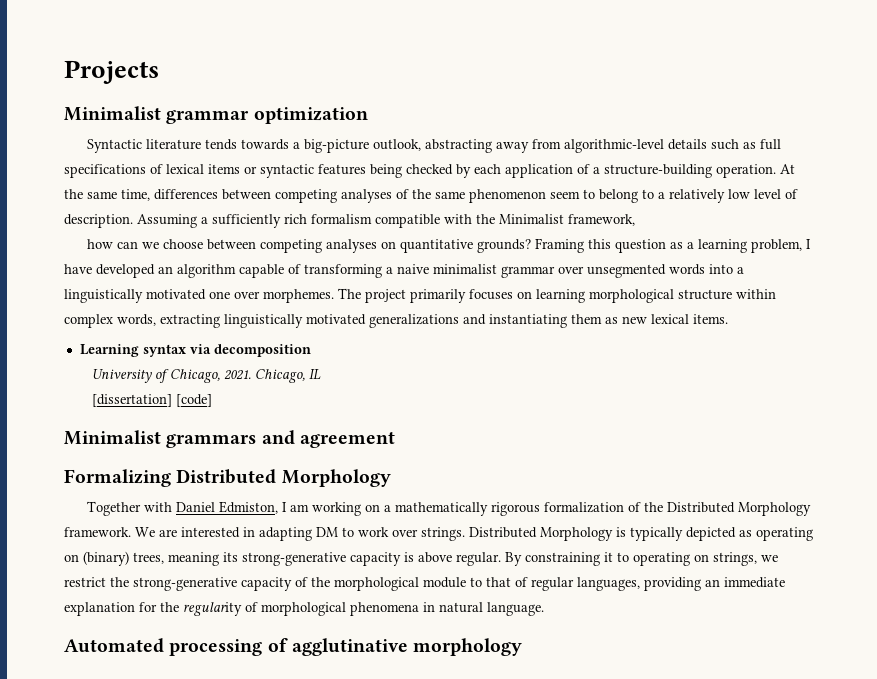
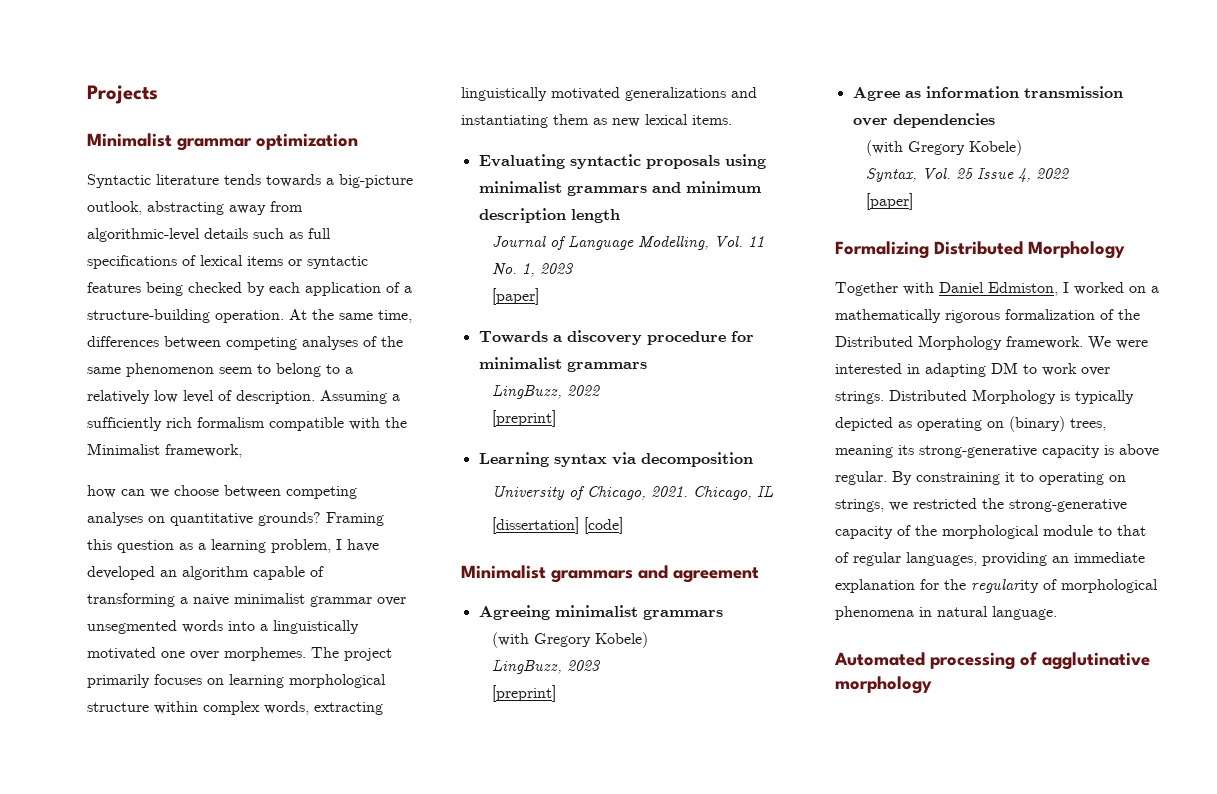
+ Evaluating syntactic proposals using minimalist grammars and minimum description length
+ Journal of Language Modelling, Vol. 11 No. 1, 2023
+ [paper]
+ Towards a discovery procedure for minimalist grammars
+ LingBuzz, 2022
+ [preprint]
+ Agreeing minimalist grammars
+ (with Gregory Kobele)
+ LingBuzz, 2023
+ [preprint]
+ Agree as information transmission over dependencies
+ (with Gregory Kobele)
+ Syntax, Vol. 25 Issue 4, 2022
+ [paper]
- Together with Daniel Edmiston, I am working on a mathematically rigorous formalization of the Distributed Morphology framework.
+ Together with Daniel Edmiston, I worked on a mathematically rigorous formalization of the Distributed Morphology framework.
- We are interested in adapting DM to work over strings.
+ We were interested in adapting DM to work over strings.
- By constraining it to operating on strings, we restrict the strong-generative capacity of the morphological module to that of regular languages, providing an immediate explanation for the regularity of morphological phenomena in natural language.
+ By constraining it to operating on strings, we restricted the strong-generative capacity of the morphological module to that of regular languages, providing an immediate explanation for the regularity of morphological phenomena in natural language.

